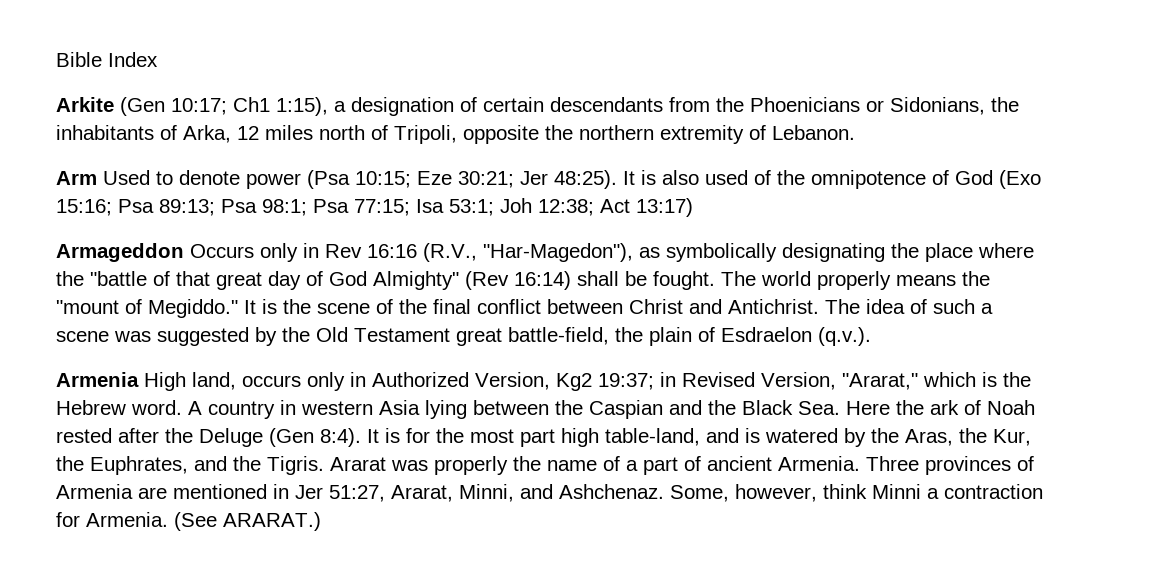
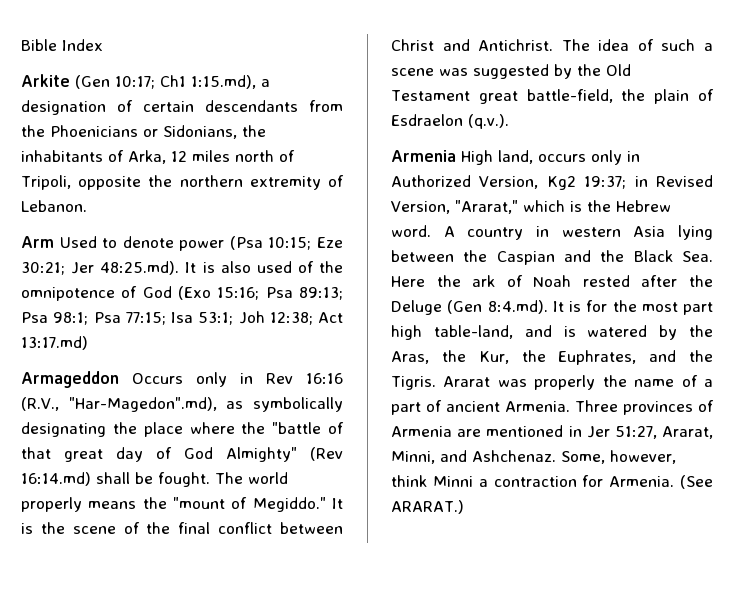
- Arkite (Gen 10:17; Ch1 1:15), a designation of certain descendants from the Phoenicians or Sidonians, the inhabitants of Arka, 12 miles north of Tripoli, opposite the northern extremity of Lebanon.
+ Arkite (Gen 10:17; Ch1 1:15.md), a designation of certain descendants from the Phoenicians or Sidonians, the inhabitants of Arka, 12 miles north of Tripoli, opposite the northern extremity of Lebanon.
- Arm Used to denote power (Psa 10:15; Eze 30:21; Jer 48:25). It is also used of the omnipotence of God (Exo 15:16; Psa 89:13; Psa 98:1; Psa 77:15; Isa 53:1; Joh 12:38; Act 13:17)
+ Arm Used to denote power (Psa 10:15; Eze 30:21; Jer 48:25.md). It is also used of the omnipotence of God (Exo 15:16; Psa 89:13; Psa 98:1; Psa 77:15; Isa 53:1; Joh 12:38; Act 13:17.md)
- Armageddon Occurs only in Rev 16:16 (R.V., "Har-Magedon"), as symbolically designating the place where the "battle of that great day of God Almighty" (Rev 16:14) shall be fought.
+ Armageddon Occurs only in Rev 16:16 (R.V., "Har-Magedon".md), as symbolically designating the place where the "battle of that great day of God Almighty" (Rev 16:14.md) shall be fought.
- A country in western Asia lying between the Caspian and the Black Sea. Here the ark of Noah rested after the Deluge (Gen 8:4). It is for the most part high table-land, and is watered by the Aras, the Kur, the Euphrates, and the Tigris.
+ A country in western Asia lying between the Caspian and the Black Sea. Here the ark of Noah rested after the Deluge (Gen 8:4.md). It is for the most part high table-land, and is watered by the Aras, the Kur, the Euphrates, and the Tigris.

